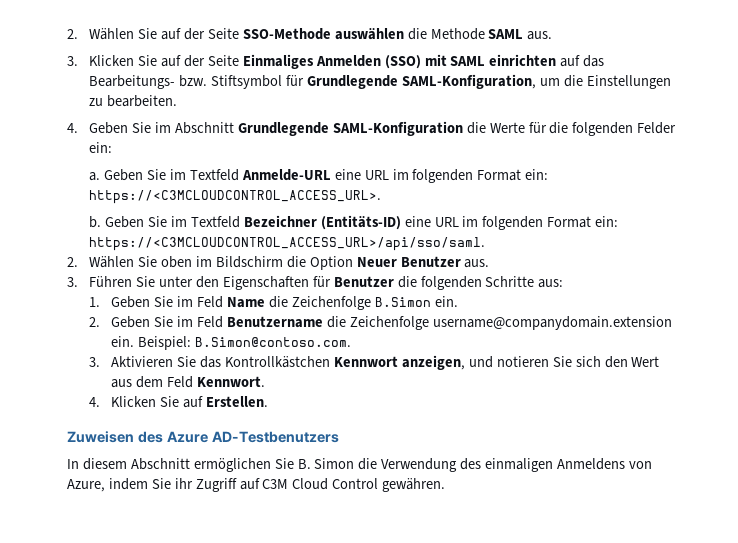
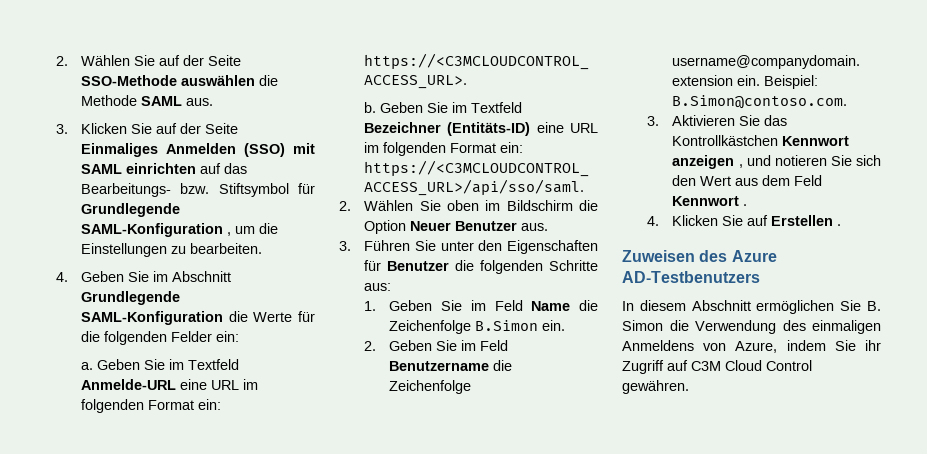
- 3. Klicken Sie auf der Seite Einmaliges Anmelden (SSO) mit SAML einrichten auf das Bearbeitungs- bzw. Stiftsymbol für Grundlegende SAML-Konfiguration, um die Einstellungen zu bearbeiten.
+ 3. Klicken Sie auf der Seite Einmaliges Anmelden (SSO) mit SAML einrichten auf das Bearbeitungs- bzw. Stiftsymbol für Grundlegende SAML-Konfiguration , um die Einstellungen zu bearbeiten.
- 3. Aktivieren Sie das Kontrollkästchen Kennwort anzeigen, und notieren Sie sich den Wert aus dem Feld Kennwort.
+ 3. Aktivieren Sie das Kontrollkästchen Kennwort anzeigen , und notieren Sie sich den Wert aus dem Feld Kennwort .
- 4. Klicken Sie auf Erstellen.
+ 4. Klicken Sie auf Erstellen .

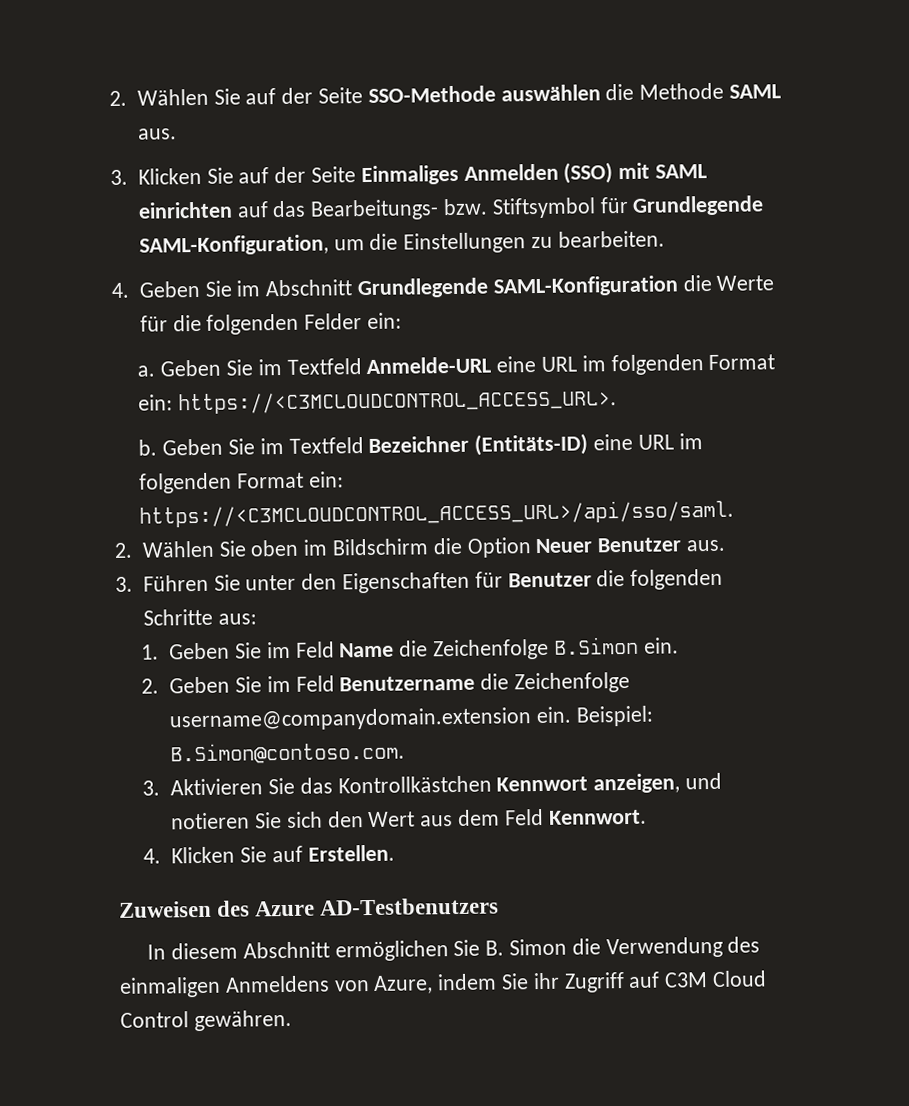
- 3. Klicken Sie auf der Seite Einmaliges Anmelden (SSO) mit SAML einrichten auf das Bearbeitungs- bzw. Stiftsymbol für Grundlegende SAML-Konfiguration , um die Einstellungen zu bearbeiten.
+ 3. Klicken Sie auf der Seite Einmaliges Anmelden (SSO) mit SAML einrichten auf das Bearbeitungs- bzw. Stiftsymbol für Grundlegende SAML-Konfiguration, um die Einstellungen zu bearbeiten.
- 3. Aktivieren Sie das Kontrollkästchen Kennwort anzeigen , und notieren Sie sich den Wert aus dem Feld Kennwort .
+ 3. Aktivieren Sie das Kontrollkästchen Kennwort anzeigen, und notieren Sie sich den Wert aus dem Feld Kennwort.
- 4. Klicken Sie auf Erstellen .
+ 4. Klicken Sie auf Erstellen.

